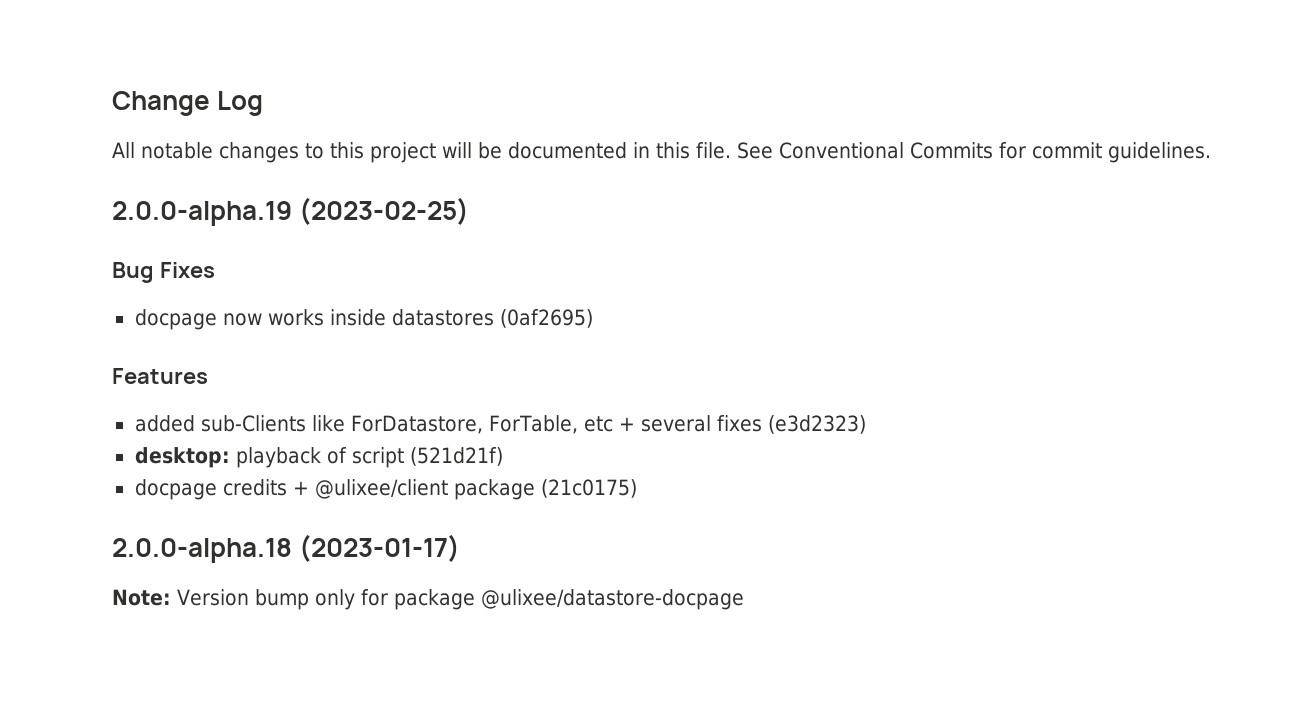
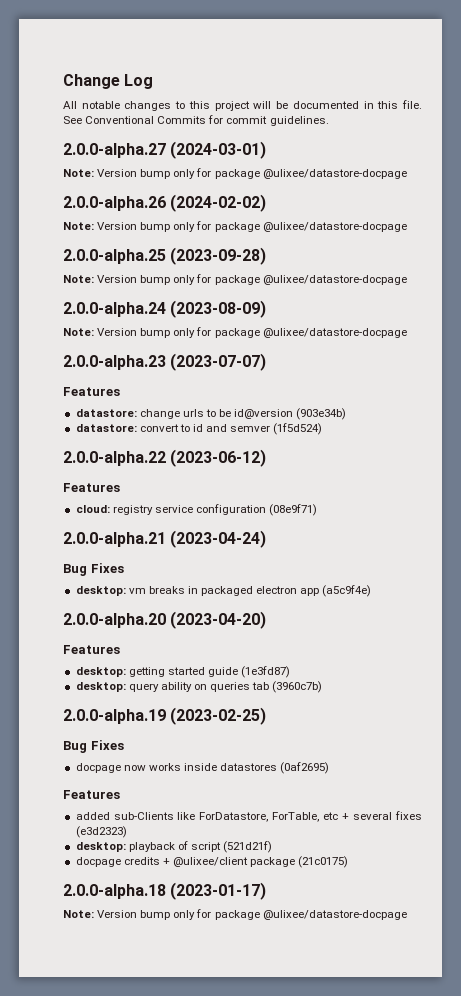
+ 2.0.0-alpha.27 (2024-03-01)
+ Note: Version bump only for package @ulixee/datastore-docpage
+ 2.0.0-alpha.26 (2024-02-02)
+ Note: Version bump only for package @ulixee/datastore-docpage
+ 2.0.0-alpha.25 (2023-09-28)
+ Note: Version bump only for package @ulixee/datastore-docpage
+ 2.0.0-alpha.24 (2023-08-09)
+ Note: Version bump only for package @ulixee/datastore-docpage
+ 2.0.0-alpha.23 (2023-07-07)
+ Features
+ datastore: change urls to be id@version (903e34b)
+ datastore: convert to id and semver (1f5d524)
+ 2.0.0-alpha.22 (2023-06-12)
+ Features
+ cloud: registry service configuration (08e9f71)
+ 2.0.0-alpha.21 (2023-04-24)
+ Bug Fixes
+ desktop: vm breaks in packaged electron app (a5c9f4e)
+ 2.0.0-alpha.20 (2023-04-20)
+ Features
+ desktop: getting started guide (1e3fd87)
+ desktop: query ability on queries tab (3960c7b)

